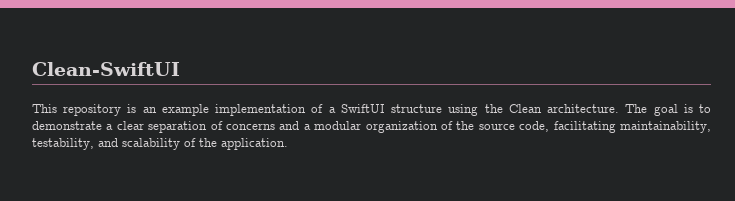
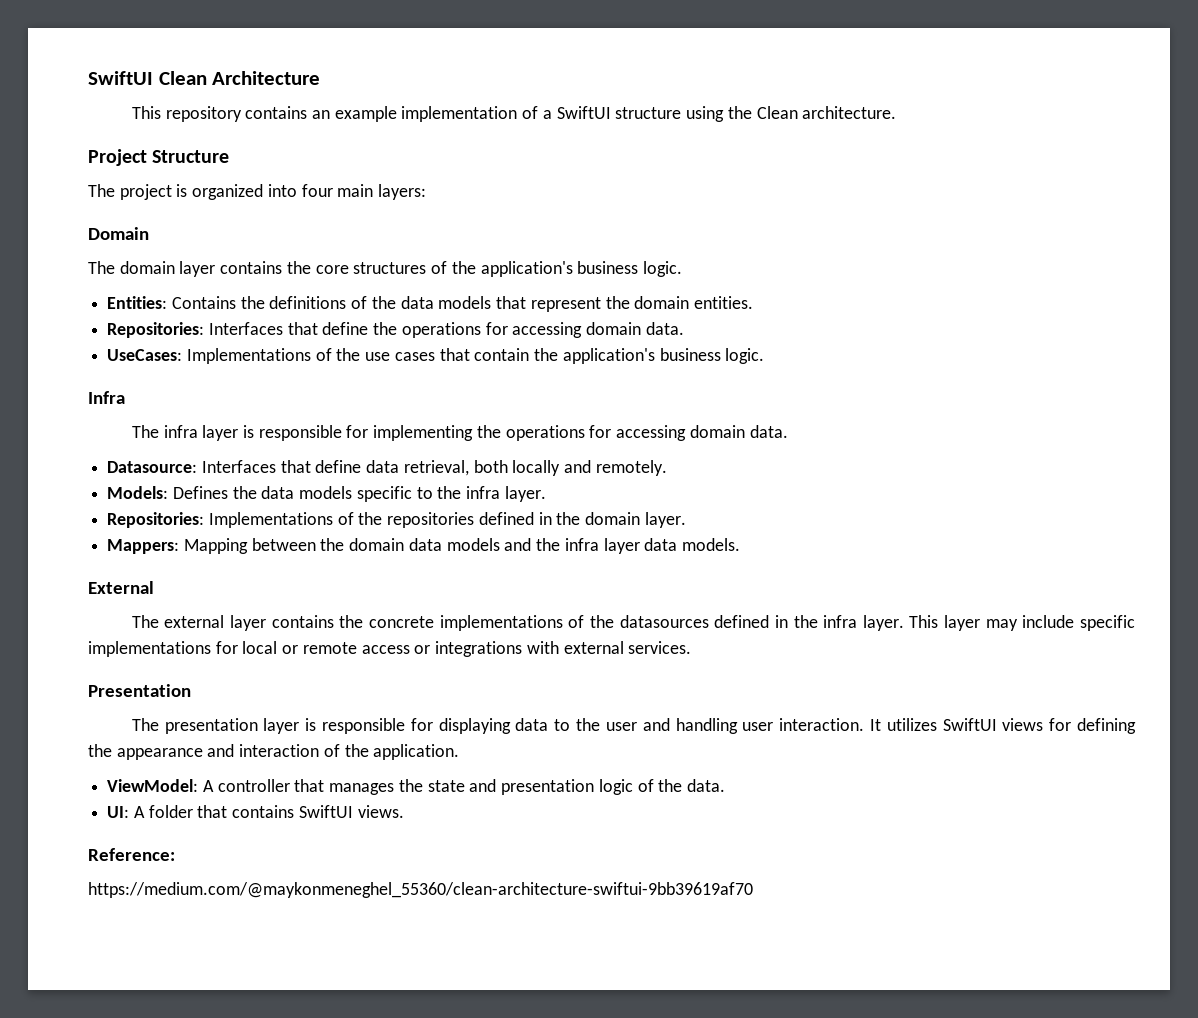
- Clean-SwiftUI
+ SwiftUI Clean Architecture
- This repository is an example implementation of a SwiftUI structure using the Clean architecture. The goal is to demonstrate a clear separation of concerns and a modular organization of the source code, facilitating maintainability, testability, and scalability of the application.
+ This repository contains an example implementation of a SwiftUI structure using the Clean architecture.
+ Project Structure
+ The project is organized into four main layers:
+ Domain
+ The domain layer contains the core structures of the application's business logic.
+ Entities: Contains the definitions of the data models that represent the domain entities.
+ Repositories: Interfaces that define the operations for accessing domain data.
+ UseCases: Implementations of the use cases that contain the application's business logic.
+ Infra
+ The infra layer is responsible for implementing the operations for accessing domain data.
+ Datasource: Interfaces that define data retrieval, both locally and remotely.
+ Models: Defines the data models specific to the infra layer.
+ Repositories: Implementations of the repositories defined in the domain layer.
+ Mappers: Mapping between the domain data models and the infra layer data models.
+ External
+ The external layer contains the concrete implementations of the datasources defined in the infra layer. This layer may include specific implementations for local or remote access or integrations with external services.
+ Presentation
+ The presentation layer is responsible for displaying data to the user and handling user interaction. It utilizes SwiftUI views for defining the appearance and interaction of the application.
+ ViewModel: A controller that manages the state and presentation logic of the data.
+ UI: A folder that contains SwiftUI views.
+ Reference:
+ https://medium.com/@maykonmeneghel_55360/clean-architecture-swiftui-9bb39619af70

